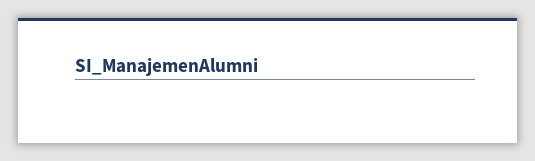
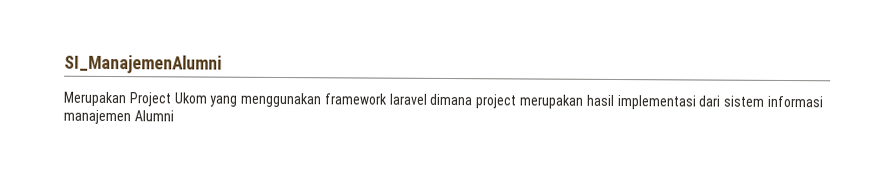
+ Merupakan Project Ukom yang menggunakan framework laravel dimana project merupakan hasil implementasi dari sistem informasi manajemen Alumni

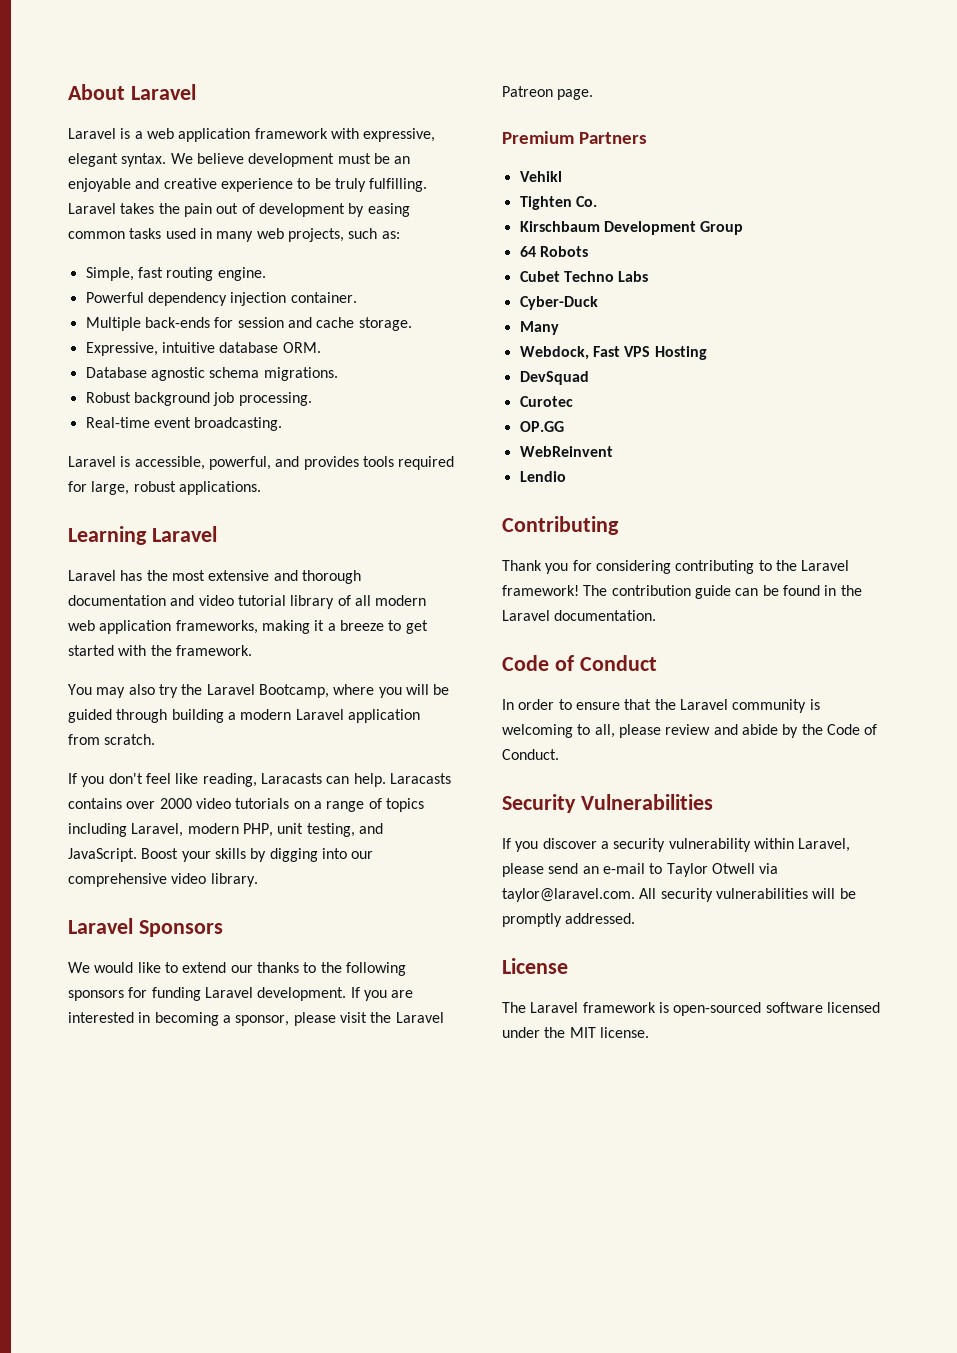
- SI_ManajemenAlumni
- Merupakan Project Ukom yang menggunakan framework laravel dimana project merupakan hasil implementasi dari sistem informasi manajemen Alumni
+ About Laravel
+ Laravel is a web application framework with expressive, elegant syntax. We believe development must be an enjoyable and creative experience to be truly fulfilling. Laravel takes the pain out of development by easing common tasks used in many web projects, such as:
+ Simple, fast routing engine.
+ Powerful dependency injection container.
+ Multiple back-ends for session and cache storage.
+ Expressive, intuitive database ORM.
+ Database agnostic schema migrations.
+ Robust background job processing.
+ Real-time event broadcasting.
+ Laravel is accessible, powerful, and provides tools required for large, robust applications.
+ Learning Laravel
+ Laravel has the most extensive and thorough documentation and video tutorial library of all modern web application frameworks, making it a breeze to get started with the framework.
+ You may also try the Laravel Bootcamp, where you will be guided through building a modern Laravel application from scratch.
+ If you don't feel like reading, Laracasts can help. Laracasts contains over 2000 video tutorials on a range of topics including Laravel, modern PHP, unit testing, and JavaScript. Boost your skills by digging into our comprehensive video library.
+ Laravel Sponsors
+ We would like to extend our thanks to the following sponsors for funding Laravel development. If you are interested in becoming a sponsor, please visit the Laravel Patreon page.
+ Premium Partners
+ Vehikl
+ Tighten Co.
+ Kirschbaum Development Group
+ 64 Robots
+ Cubet Techno Labs
+ Cyber-Duck
+ Many
+ Webdock, Fast VPS Hosting
+ DevSquad
+ Curotec
+ OP.GG
+ WebReinvent
+ Lendio
+ Contributing
+ Thank you for considering contributing to the Laravel framework! The contribution guide can be found in the Laravel documentation.
+ Code of Conduct
+ In order to ensure that the Laravel community is welcoming to all, please review and abide by the Code of Conduct.
+ Security Vulnerabilities
+ If you discover a security vulnerability within Laravel, please send an e-mail to Taylor Otwell via taylor@laravel.com. All security vulnerabilities will be promptly addressed.
+ License
+ The Laravel framework is open-sourced software licensed under the MIT license.

